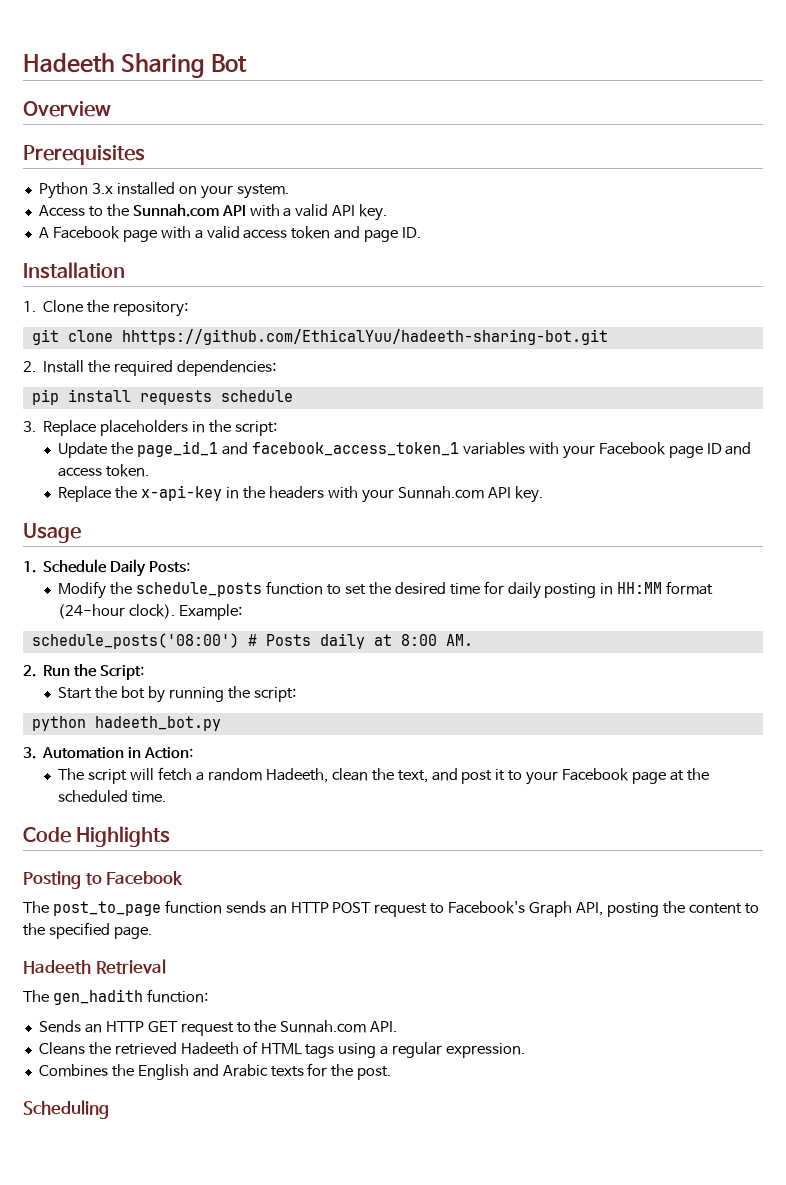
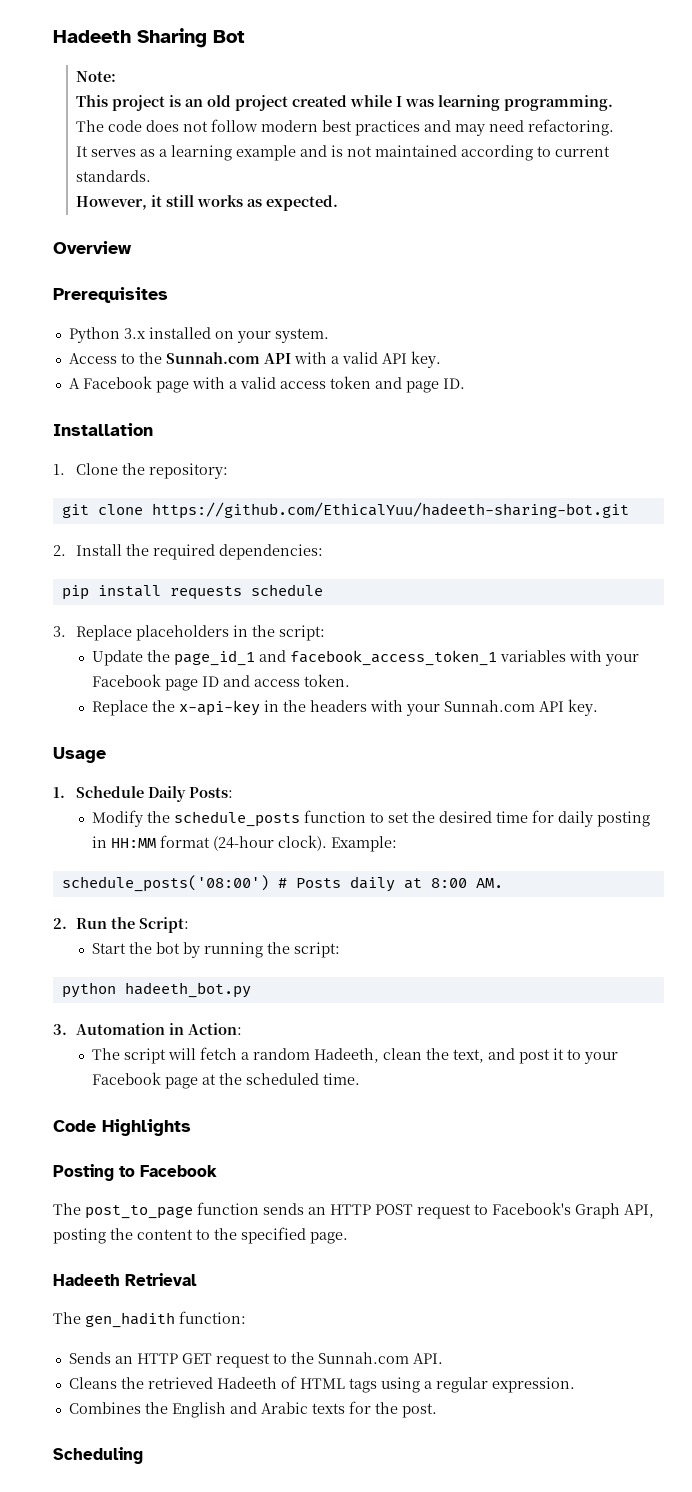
+ Note:
+ This project is an old project created while I was learning programming.
+ The code does not follow modern best practices and may need refactoring.
+ It serves as a learning example and is not maintained according to current standards.
+ However, it still works as expected.
- git clone hhttps://github.com/EthicalYuu/hadeeth-sharing-bot.git
+ git clone https://github.com/EthicalYuu/hadeeth-sharing-bot.git

